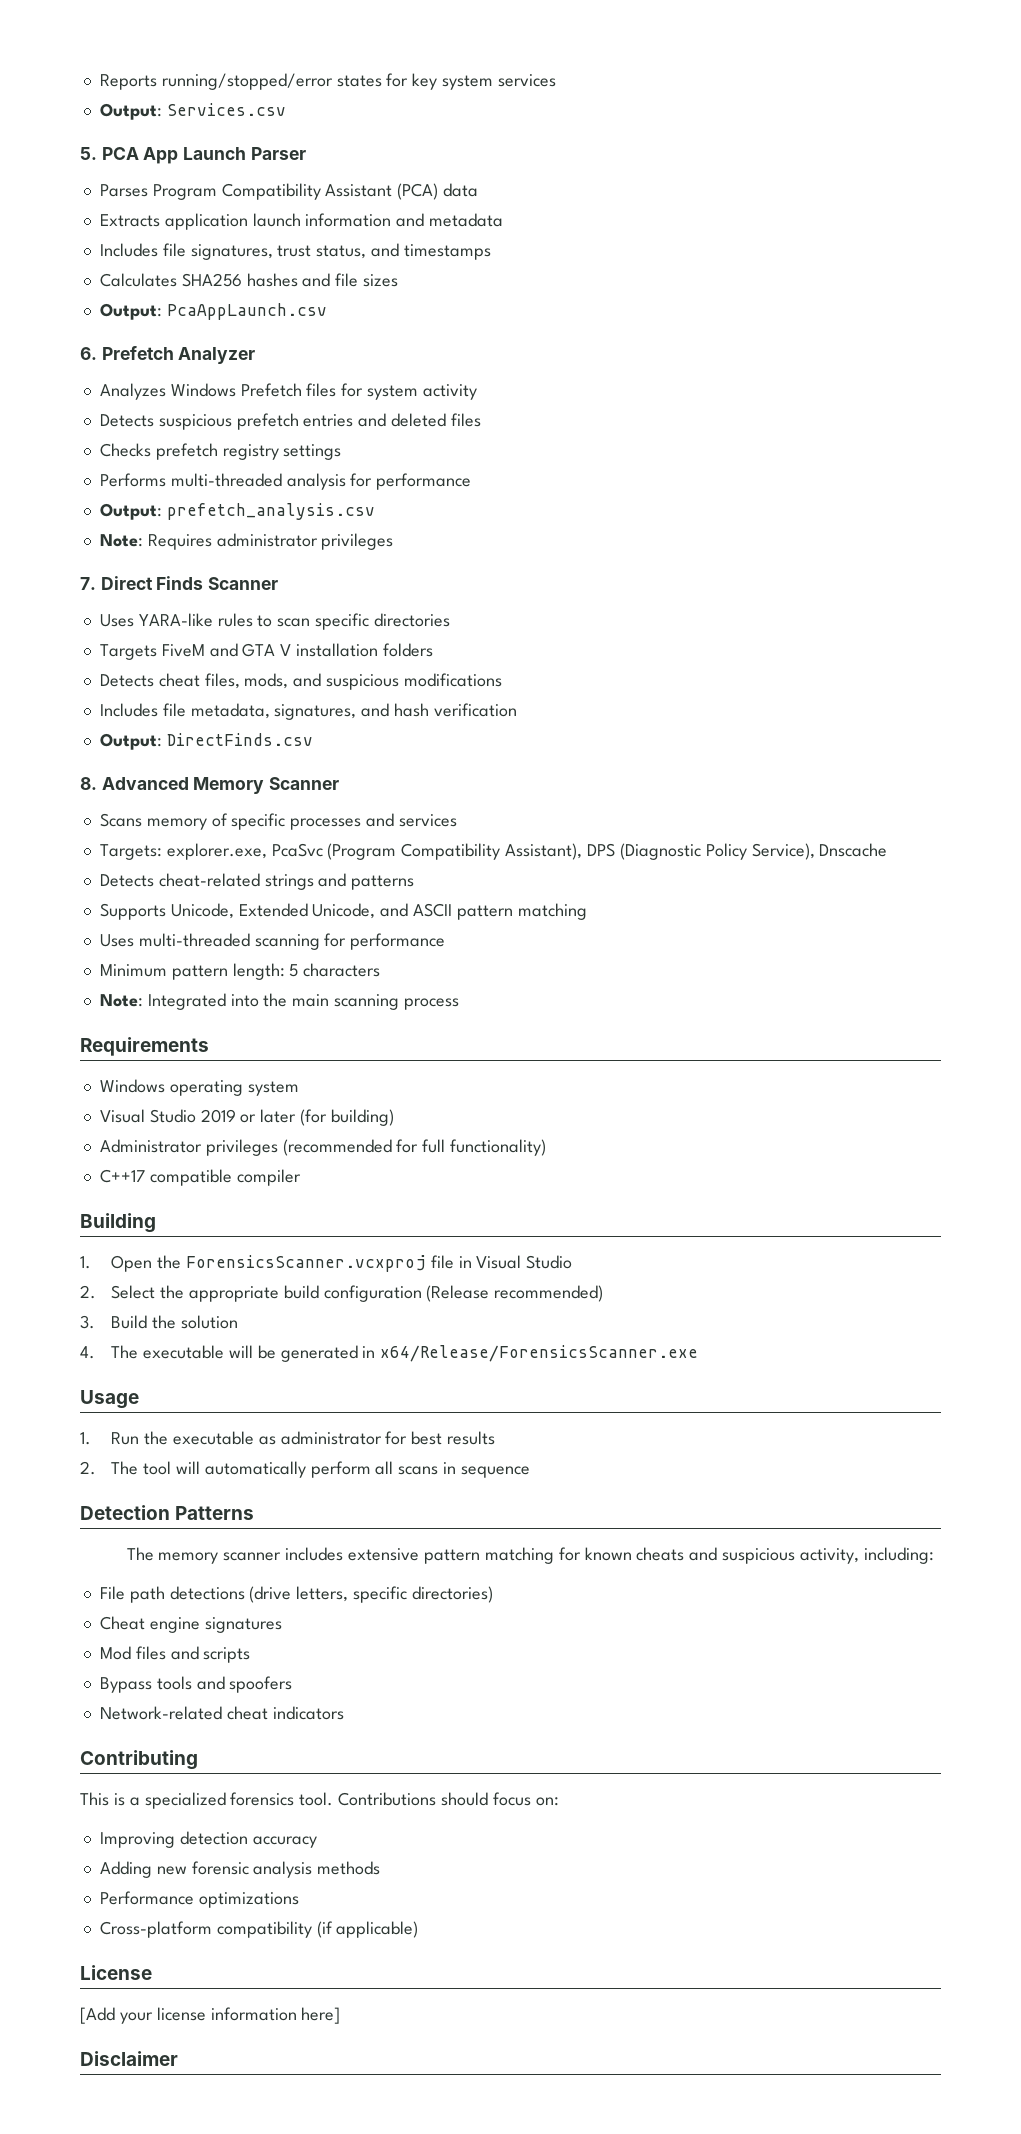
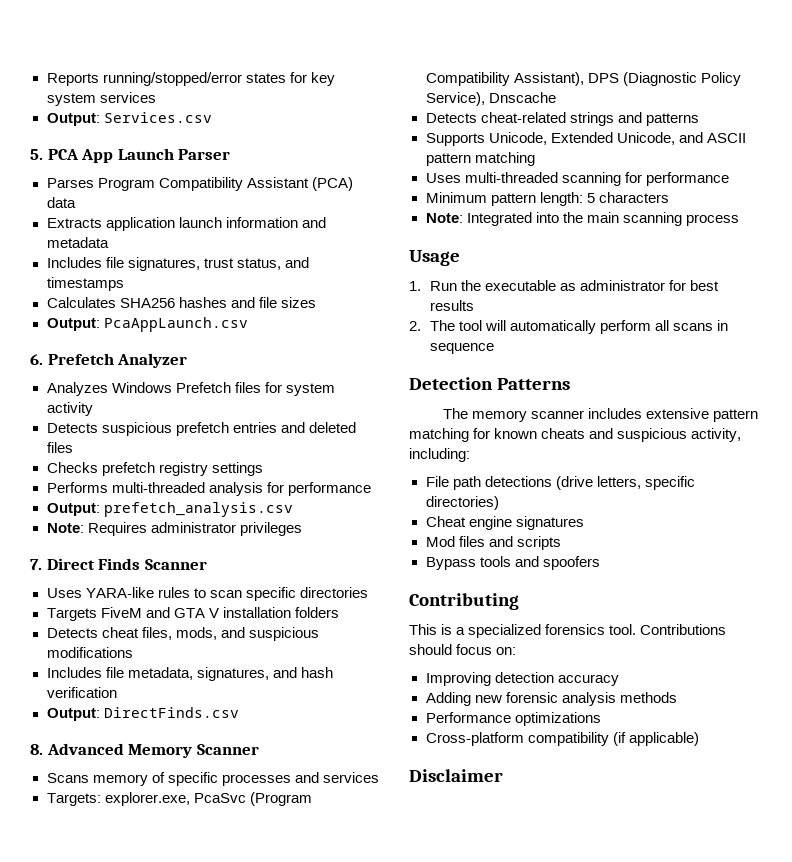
- Requirements
- Windows operating system
- Visual Studio 2019 or later (for building)
- Administrator privileges (recommended for full functionality)
- C++17 compatible compiler
- Building
- 1. Open the ForensicsScanner.vcxproj file in Visual Studio
- 2. Select the appropriate build configuration (Release recommended)
- 3. Build the solution
- 4. The executable will be generated in x64/Release/ForensicsScanner.exe
- Network-related cheat indicators
- License
- [Add your license information here]

